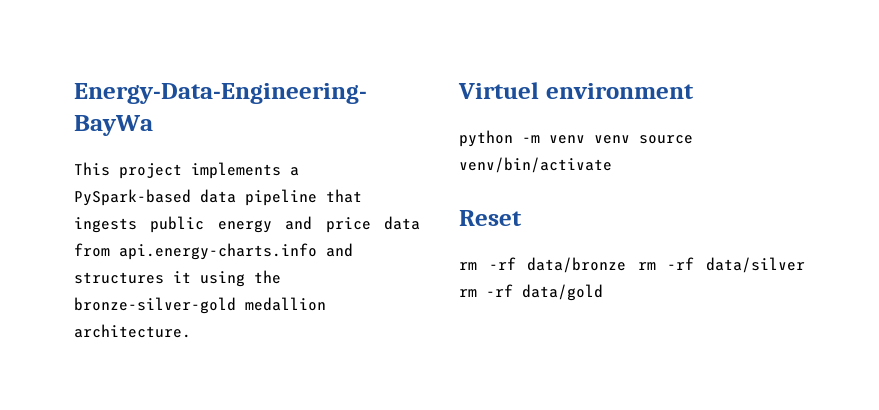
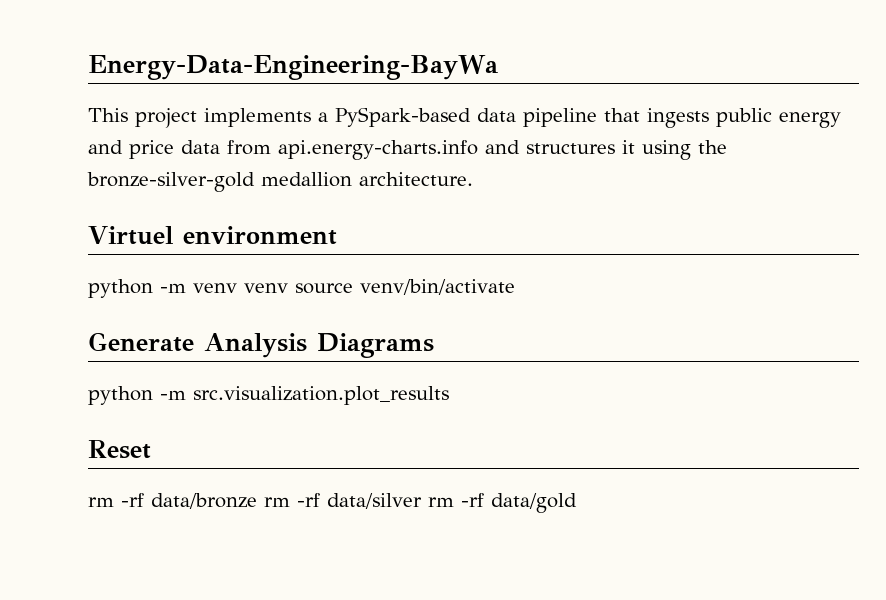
+ Generate Analysis Diagrams
+ python -m src.visualization.plot_results

